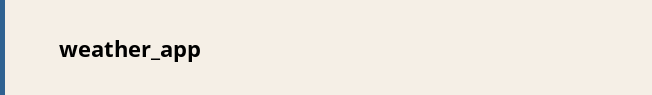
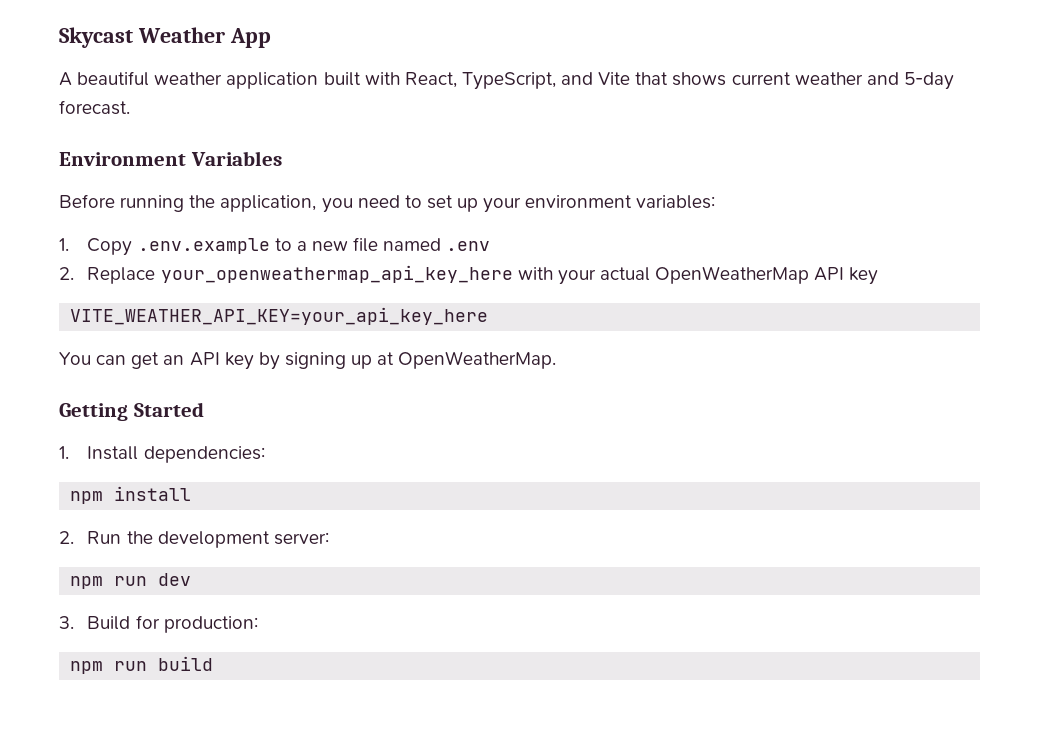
- weather_app
+ Skycast Weather App
+ A beautiful weather application built with React, TypeScript, and Vite that shows current weather and 5-day forecast.
+ Environment Variables
+ Before running the application, you need to set up your environment variables:
+ 1. Copy .env.example to a new file named .env
+ 2. Replace your_openweathermap_api_key_here with your actual OpenWeatherMap API key
+ VITE_WEATHER_API_KEY=your_api_key_here
+ You can get an API key by signing up at OpenWeatherMap.
+ Getting Started
+ 1. Install dependencies:
+ npm install
+ 2. Run the development server:
+ npm run dev
+ 3. Build for production:
+ npm run build

